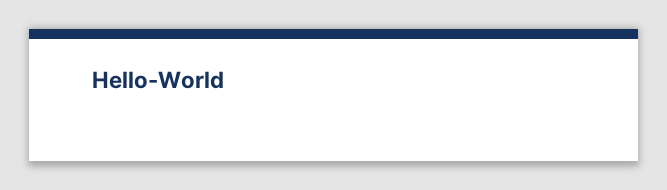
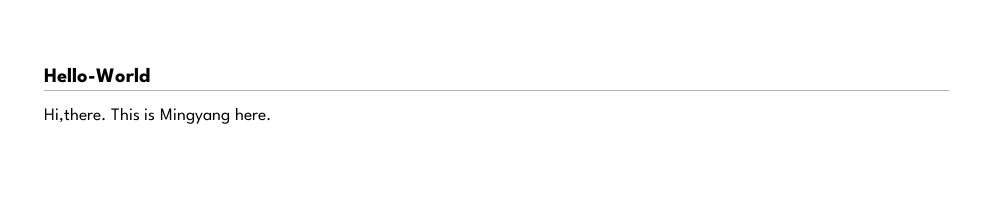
+ Hi,there. This is Mingyang here.

